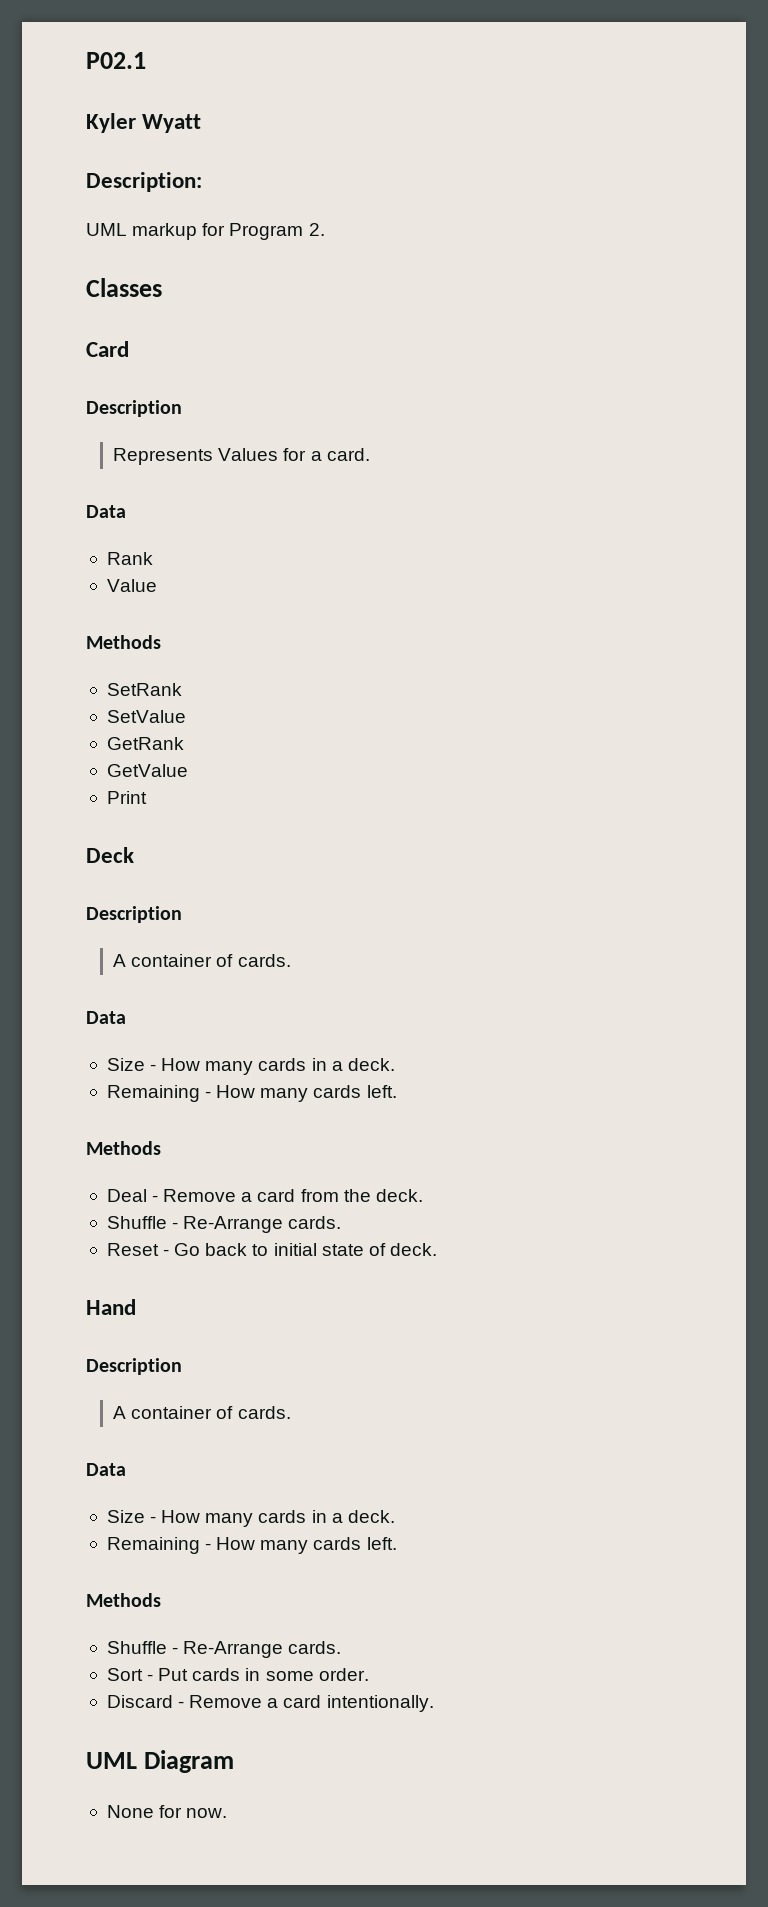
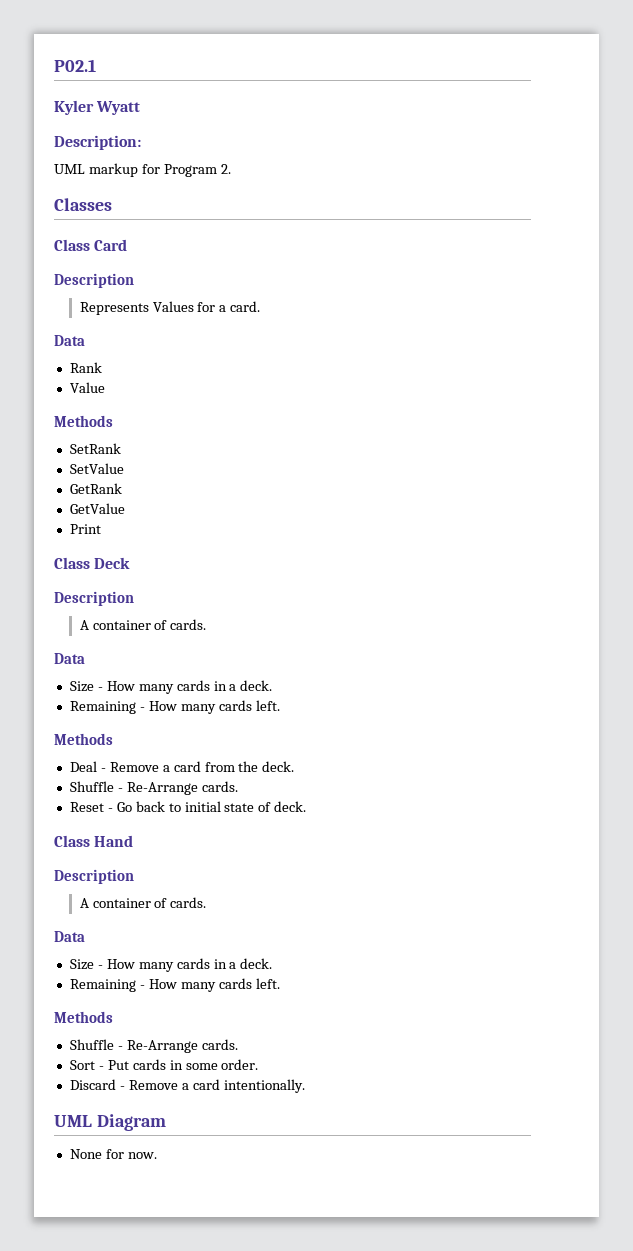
- Card
+ Class Card
- Deck
+ Class Deck
- Hand
+ Class Hand

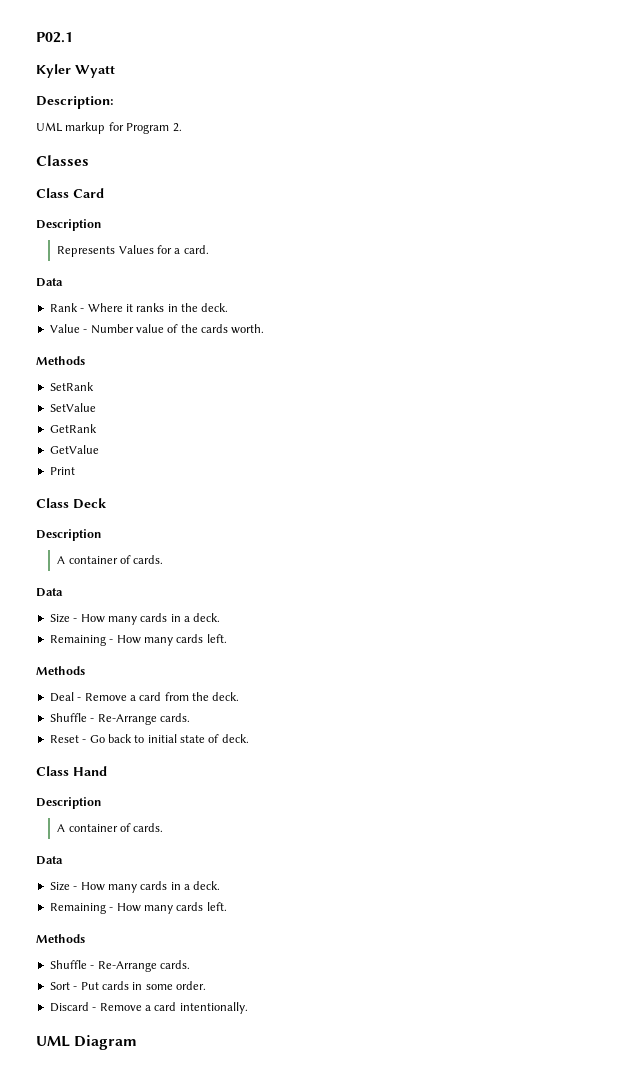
- Rank
- Value
+ Rank - Where it ranks in the deck.
+ Value - Number value of the cards worth.
- None for now.

